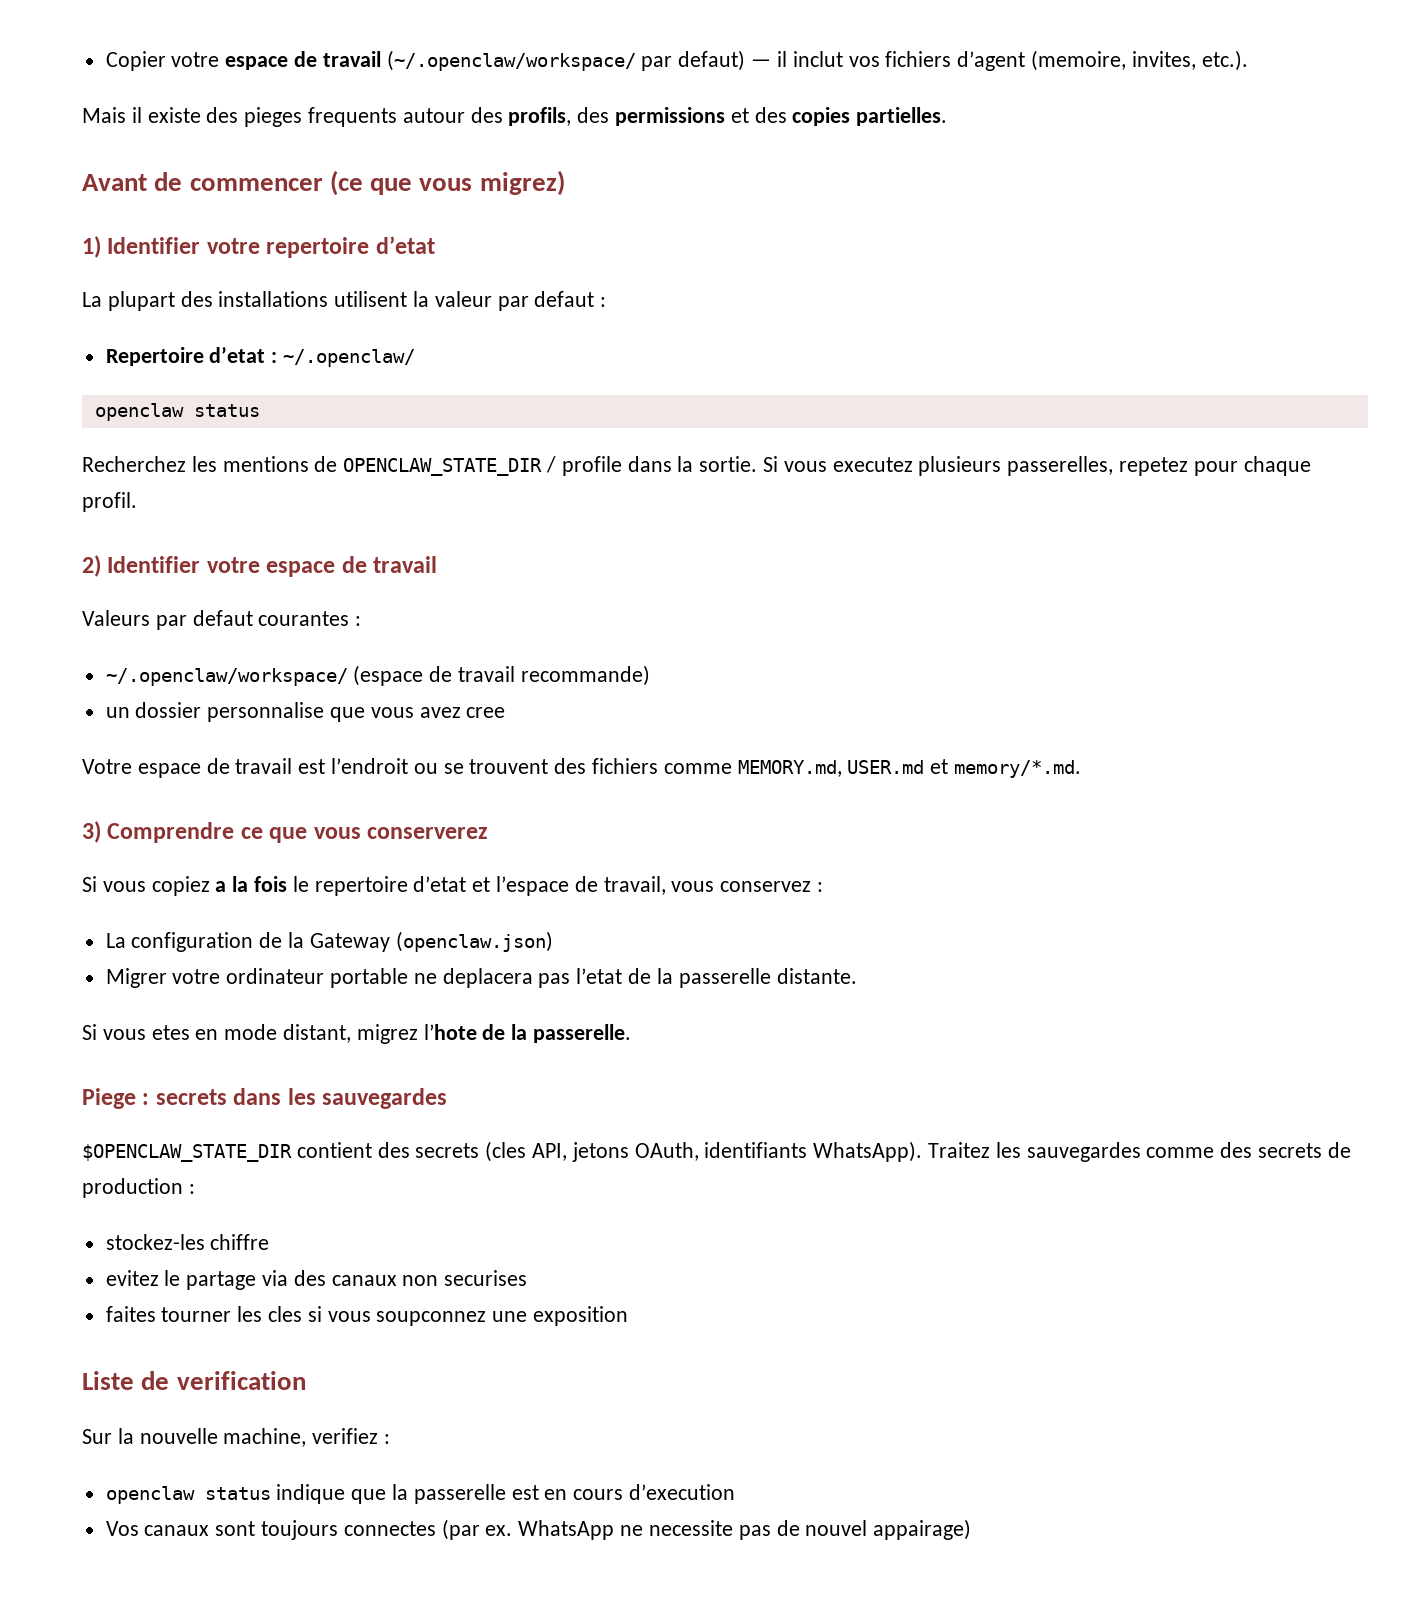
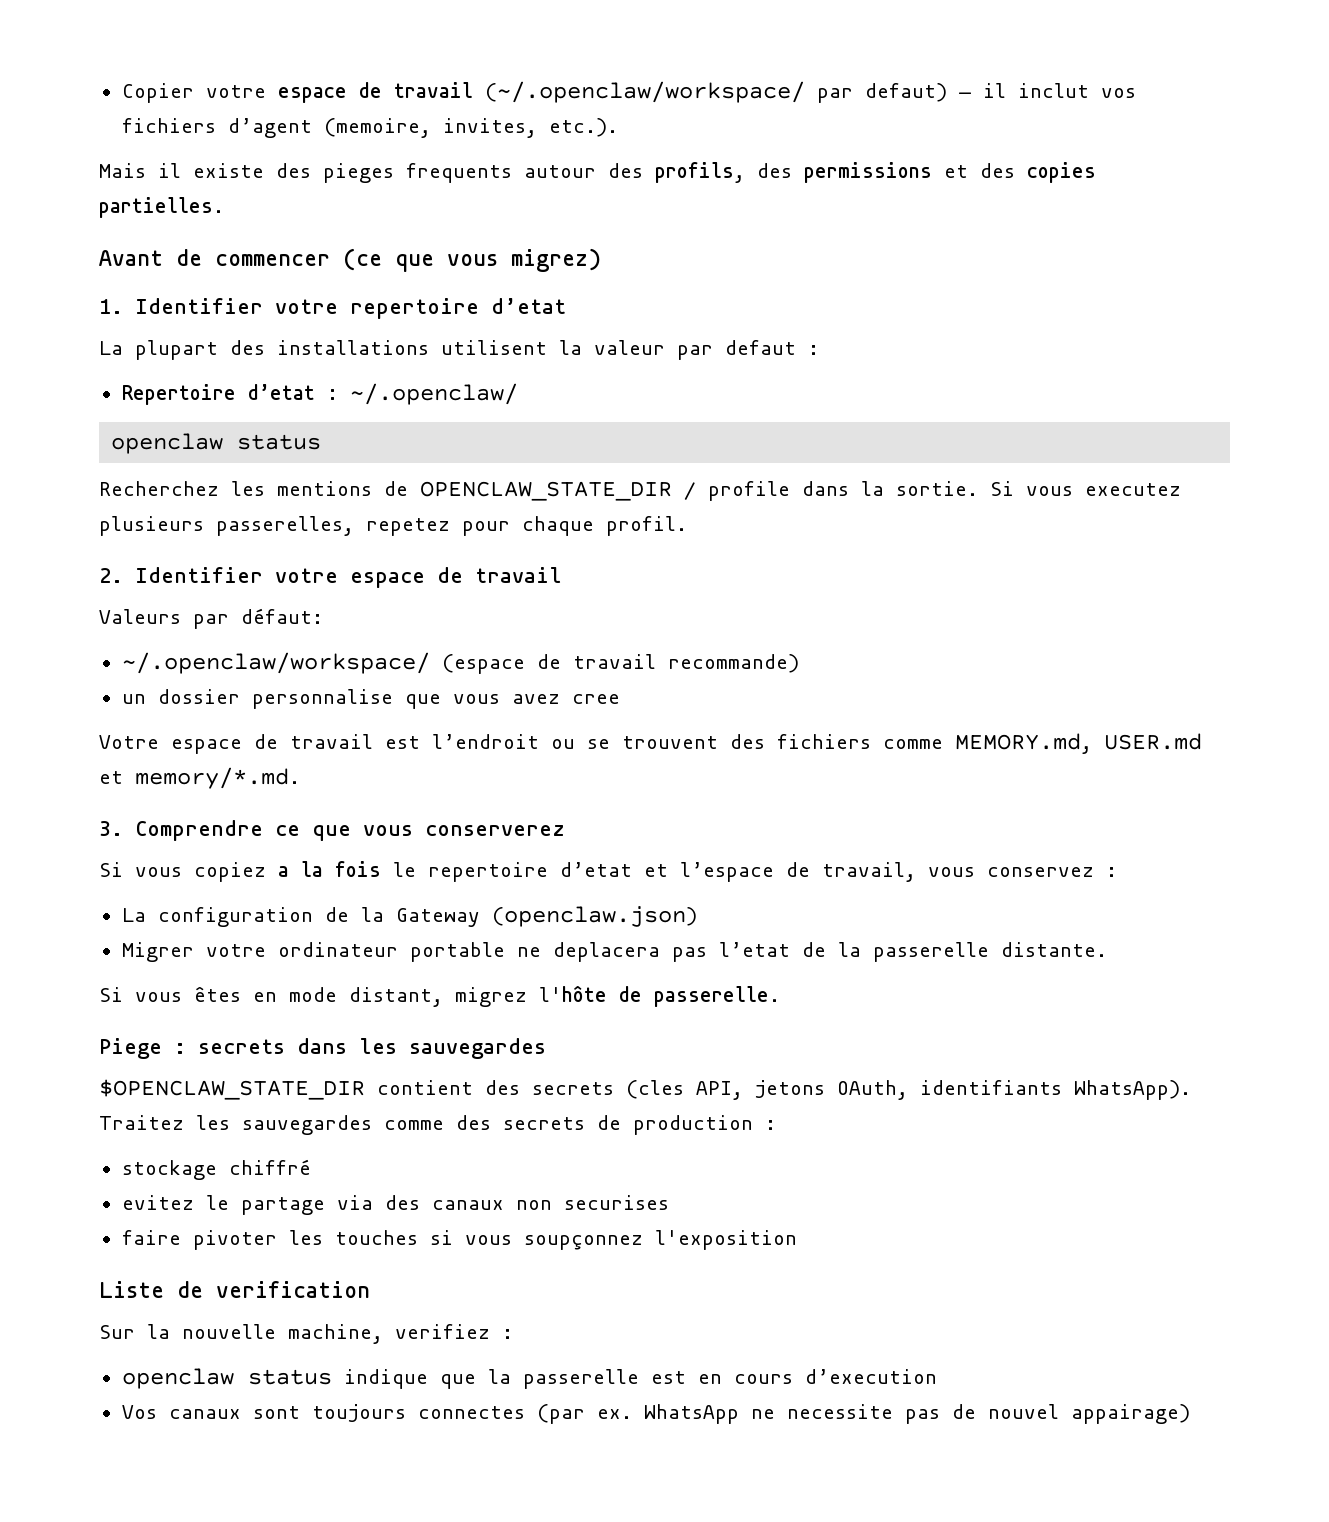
- 1) Identifier votre repertoire d’etat
+ 1. Identifier votre repertoire d’etat
- 2) Identifier votre espace de travail
+ 2. Identifier votre espace de travail
- Valeurs par defaut courantes :
+ Valeurs par défaut:
- 3) Comprendre ce que vous conserverez
+ 3. Comprendre ce que vous conserverez
- Si vous etes en mode distant, migrez l’hote de la passerelle.
+ Si vous êtes en mode distant, migrez l'hôte de passerelle.
- stockez-les chiffre
+ stockage chiffré
- faites tourner les cles si vous soupconnez une exposition
+ faire pivoter les touches si vous soupçonnez l'exposition

